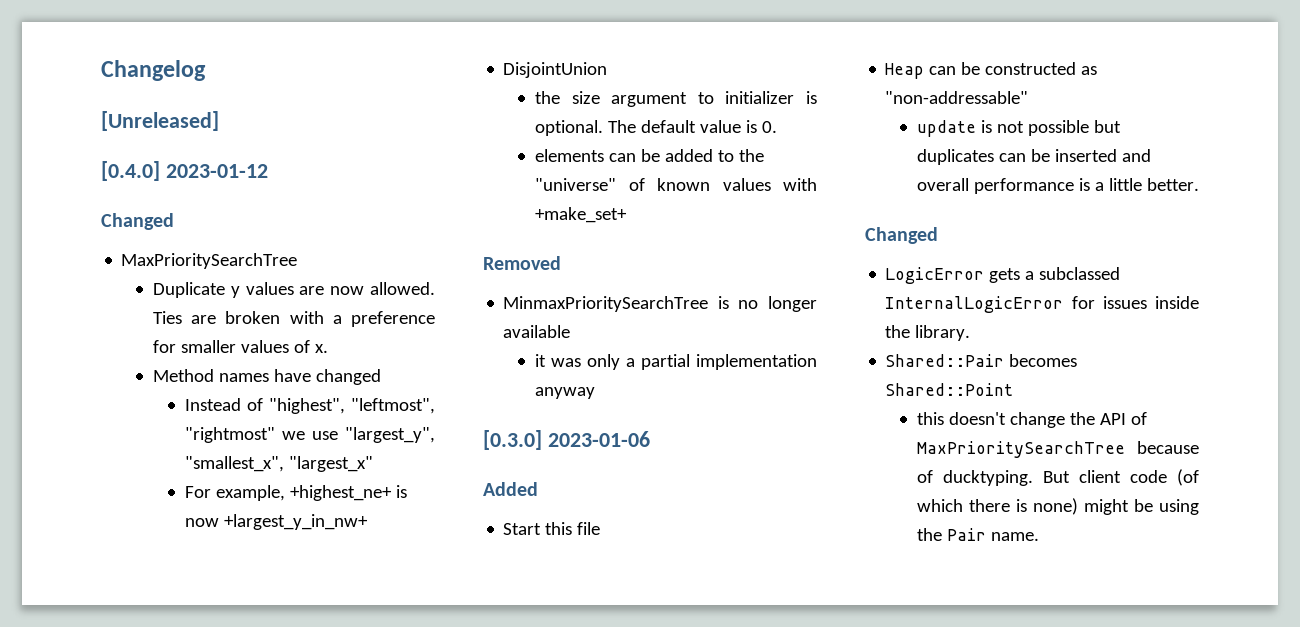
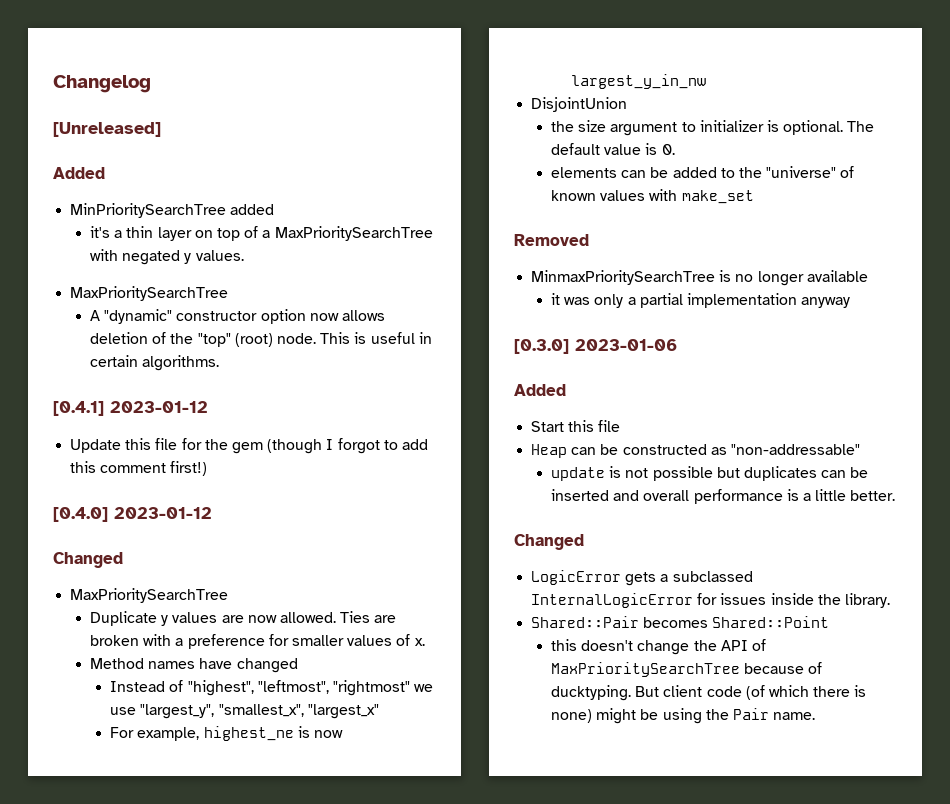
  [Unreleased]
+ Added
+ MinPrioritySearchTree added
+ it's a thin layer on top of a MaxPrioritySearchTree with negated y values.
+ MaxPrioritySearchTree
+ A "dynamic" constructor option now allows deletion of the "top" (root) node. This is useful in certain algorithms.
+ [0.4.1] 2023-01-12
+ Update this file for the gem (though I forgot to add this comment first!)
- For example, +highest_ne+ is now +largest_y_in_nw+
+ For example, highest_ne is now largest_y_in_nw
- elements can be added to the "universe" of known values with +make_set+
+ elements can be added to the "universe" of known values with make_set

